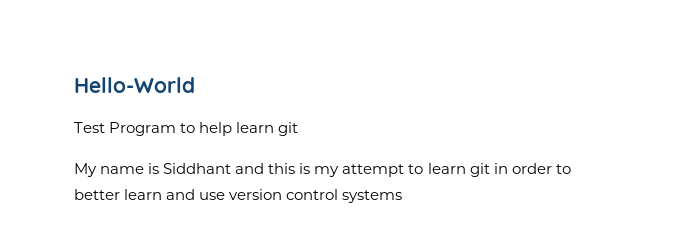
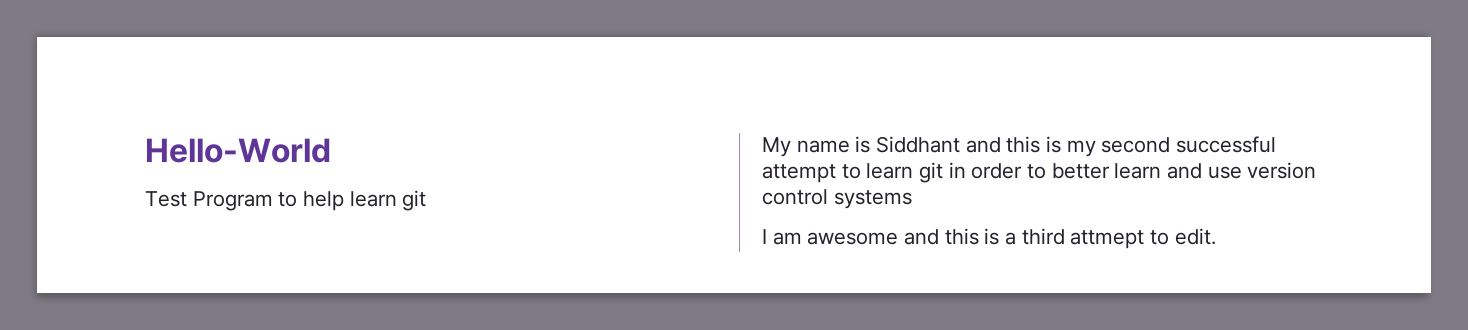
- My name is Siddhant and this is my attempt to learn git in order to better learn and use version control systems
+ My name is Siddhant and this is my second successful attempt to learn git in order to better learn and use version control systems
+ I am awesome and this is a third attmept to edit.

